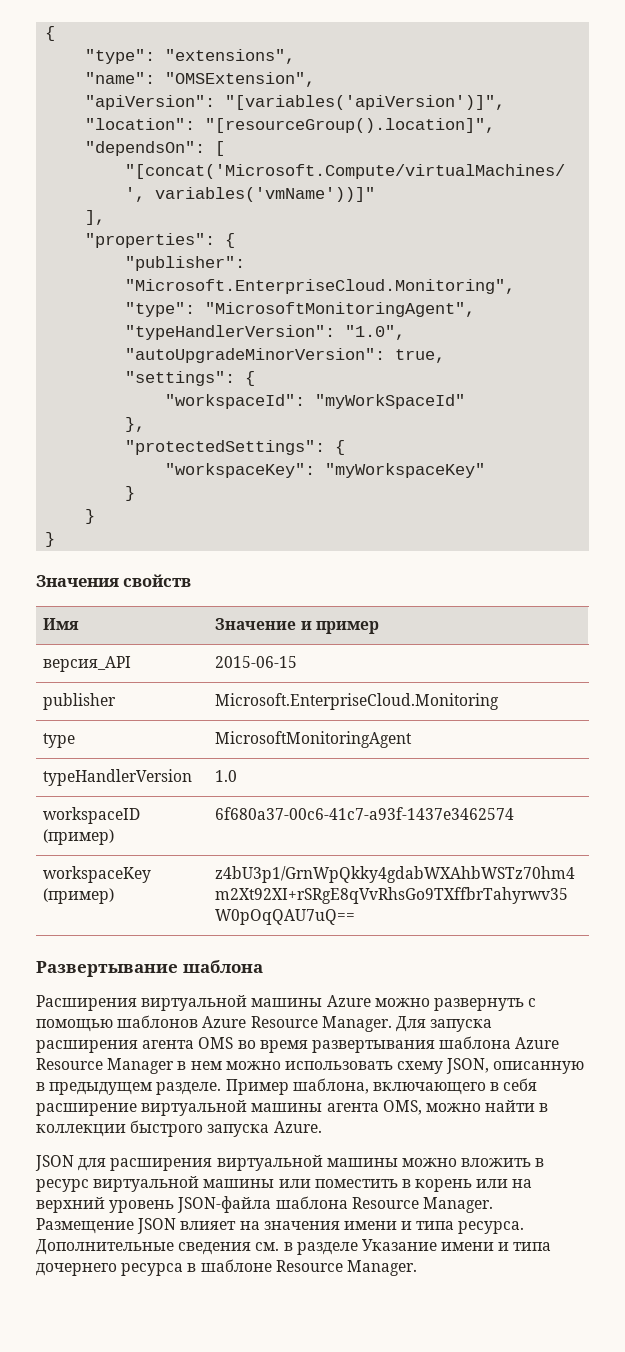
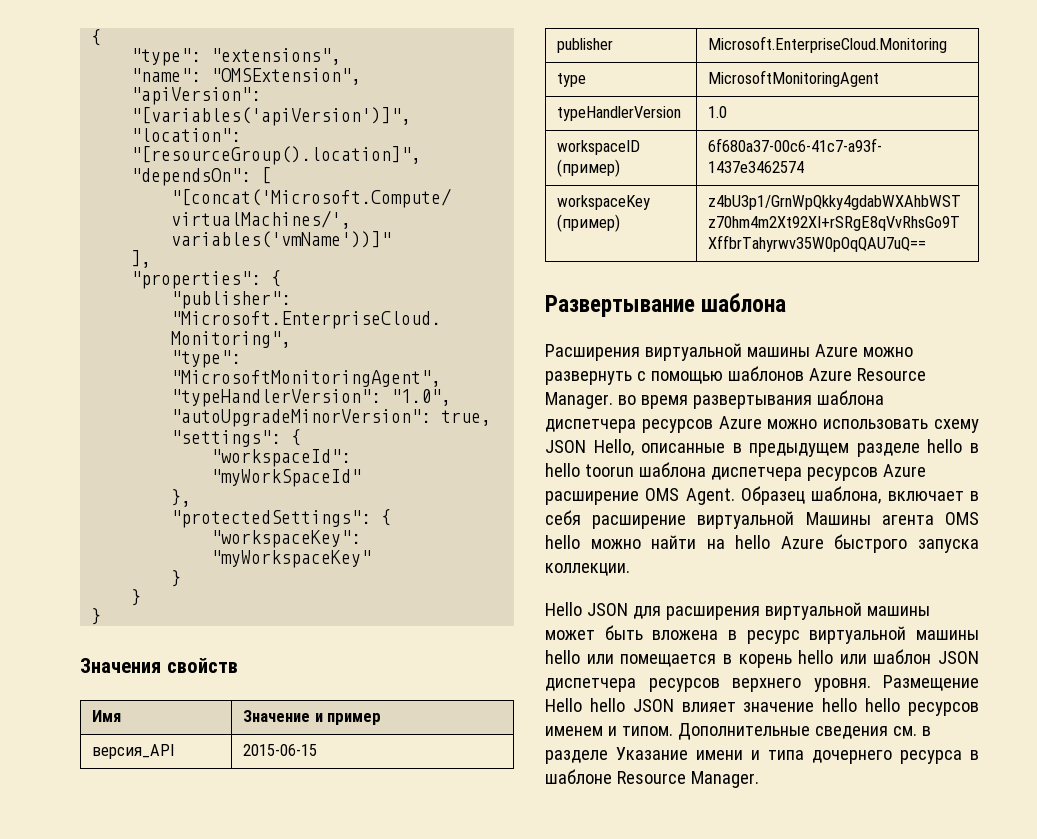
- Расширения виртуальной машины Azure можно развернуть с помощью шаблонов Azure Resource Manager. Для запуска расширения агента OMS во время развертывания шаблона Azure Resource Manager в нем можно использовать схему JSON, описанную в предыдущем разделе. Пример шаблона, включающего в себя расширение виртуальной машины агента OMS, можно найти в коллекции быстрого запуска Azure.
- JSON для расширения виртуальной машины можно вложить в ресурс виртуальной машины или поместить в корень или на верхний уровень JSON-файла шаблона Resource Manager. Размещение JSON влияет на значения имени и типа ресурса.
+ Расширения виртуальной машины Azure можно развернуть с помощью шаблонов Azure Resource Manager. во время развертывания шаблона диспетчера ресурсов Azure можно использовать схему JSON Hello, описанные в предыдущем разделе hello в hello toorun шаблона диспетчера ресурсов Azure расширение OMS Agent. Образец шаблона, включает в себя расширение виртуальной Машины агента OMS hello можно найти на hello Azure быстрого запуска коллекции.
+ Hello JSON для расширения виртуальной машины может быть вложена в ресурс виртуальной машины hello или помещается в корень hello или шаблон JSON диспетчера ресурсов верхнего уровня. Размещение Hello hello JSON влияет значение hello hello ресурсов именем и типом.

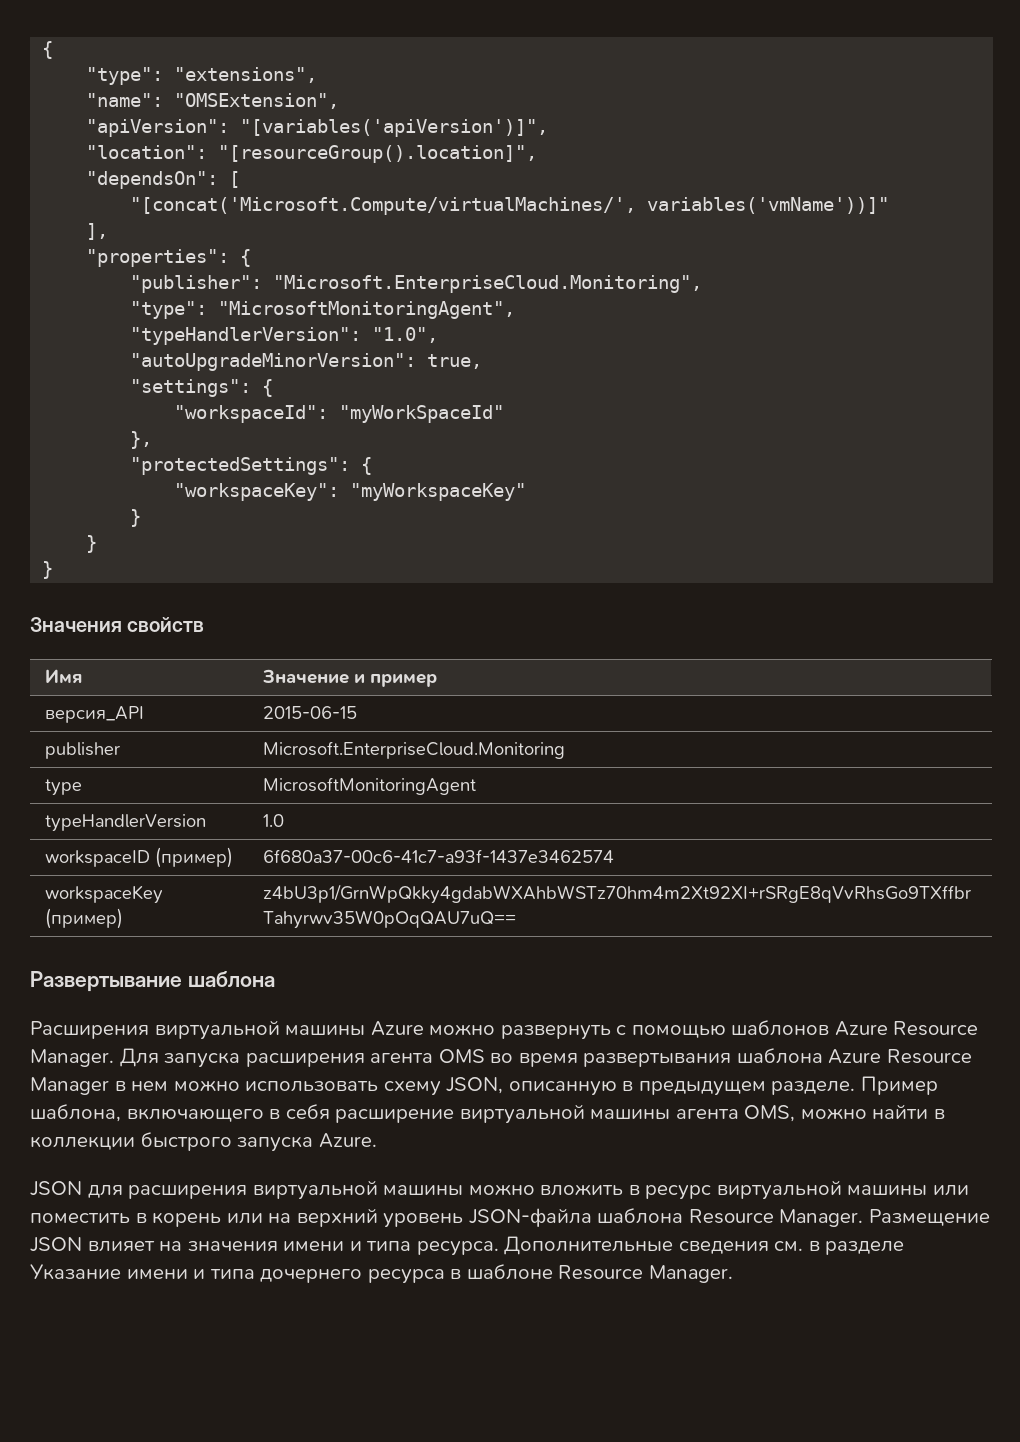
- Расширения виртуальной машины Azure можно развернуть с помощью шаблонов Azure Resource Manager. во время развертывания шаблона диспетчера ресурсов Azure можно использовать схему JSON Hello, описанные в предыдущем разделе hello в hello toorun шаблона диспетчера ресурсов Azure расширение OMS Agent. Образец шаблона, включает в себя расширение виртуальной Машины агента OMS hello можно найти на hello Azure быстрого запуска коллекции.
- Hello JSON для расширения виртуальной машины может быть вложена в ресурс виртуальной машины hello или помещается в корень hello или шаблон JSON диспетчера ресурсов верхнего уровня. Размещение Hello hello JSON влияет значение hello hello ресурсов именем и типом.
+ Расширения виртуальной машины Azure можно развернуть с помощью шаблонов Azure Resource Manager. Для запуска расширения агента OMS во время развертывания шаблона Azure Resource Manager в нем можно использовать схему JSON, описанную в предыдущем разделе. Пример шаблона, включающего в себя расширение виртуальной машины агента OMS, можно найти в коллекции быстрого запуска Azure.
+ JSON для расширения виртуальной машины можно вложить в ресурс виртуальной машины или поместить в корень или на верхний уровень JSON-файла шаблона Resource Manager. Размещение JSON влияет на значения имени и типа ресурса.

